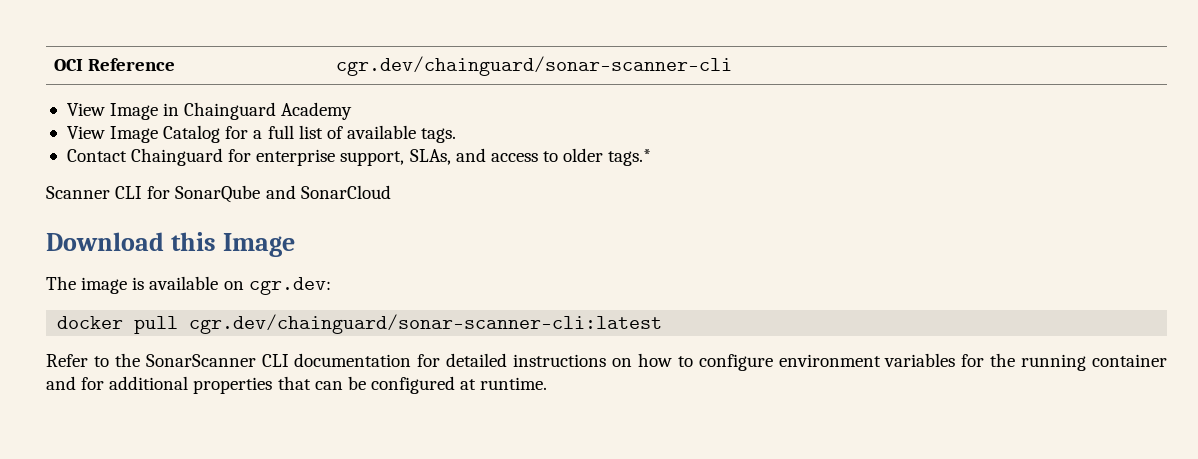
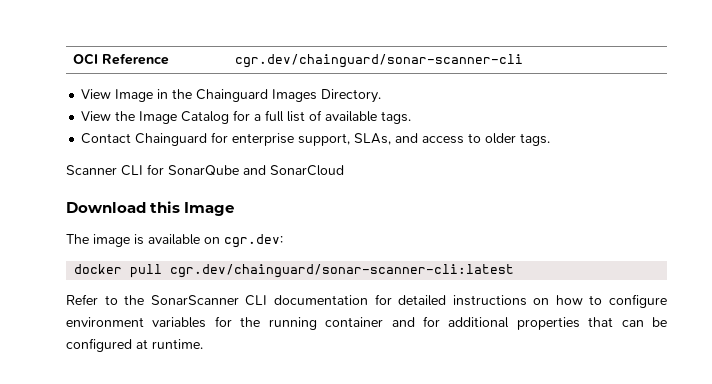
- View Image in Chainguard Academy
- View Image Catalog for a full list of available tags.
+ View Image in the Chainguard Images Directory.
+ View the Image Catalog for a full list of available tags.
- Contact Chainguard for enterprise support, SLAs, and access to older tags.*
+ Contact Chainguard for enterprise support, SLAs, and access to older tags.

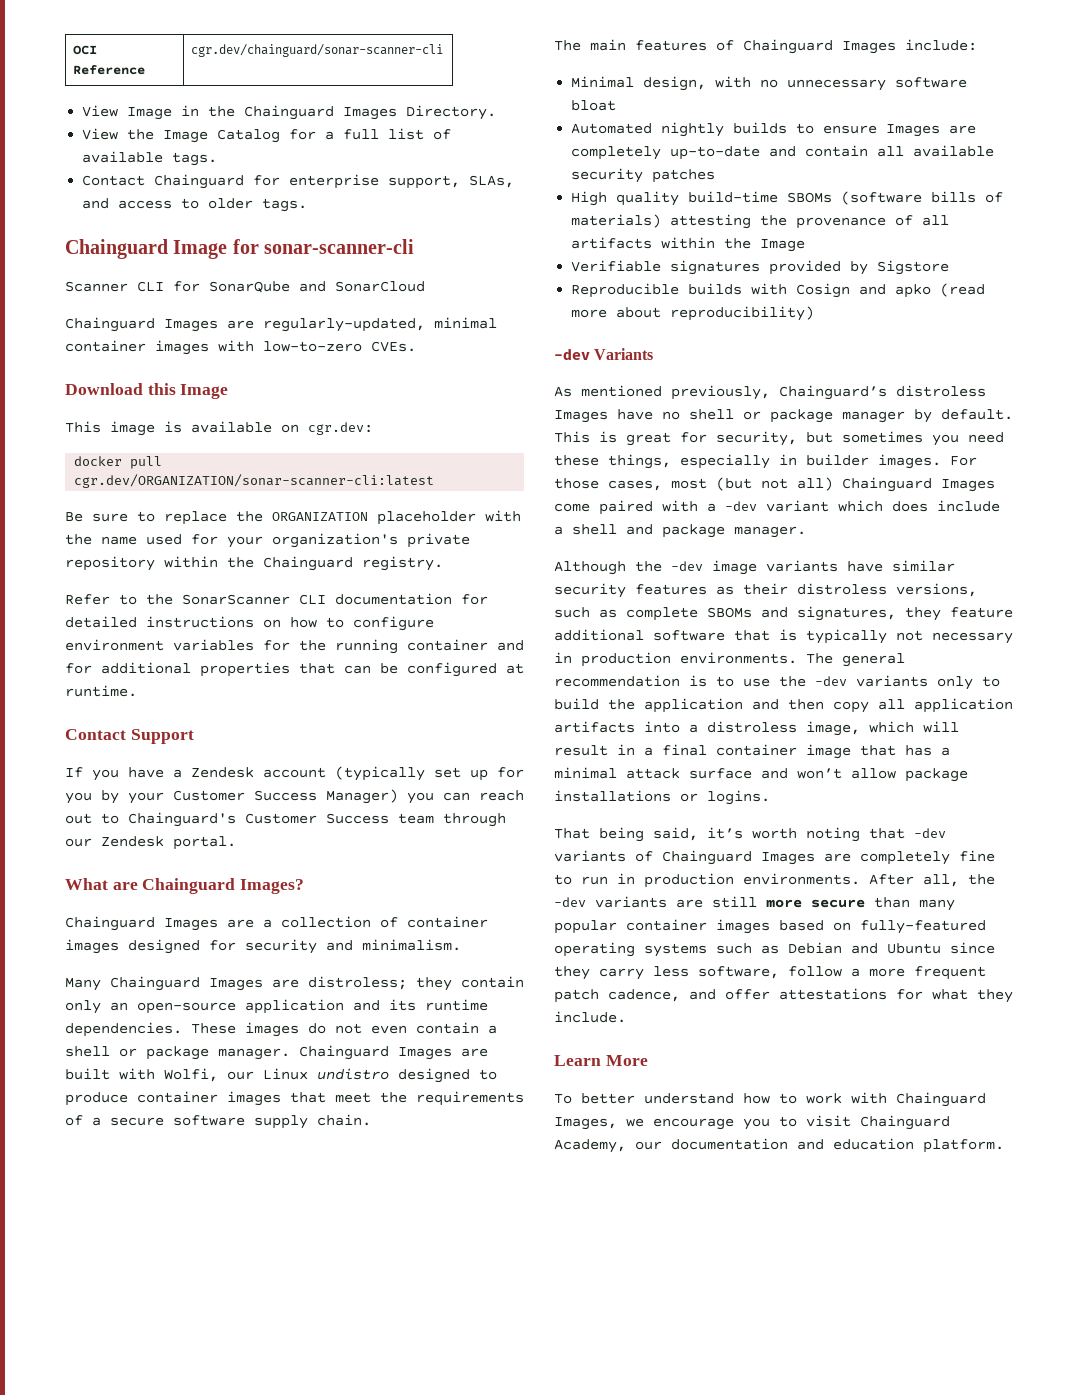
+ Chainguard Image for sonar-scanner-cli
+ Chainguard Images are regularly-updated, minimal container images with low-to-zero CVEs.
- The image is available on cgr.dev:
+ This image is available on cgr.dev:
- docker pull cgr.dev/chainguard/sonar-scanner-cli:latest
+ docker pull cgr.dev/ORGANIZATION/sonar-scanner-cli:latest
+ Be sure to replace the ORGANIZATION placeholder with the name used for your organization's private repository within the Chainguard registry.
+ Contact Support
+ If you have a Zendesk account (typically set up for you by your Customer Success Manager) you can reach out to Chainguard's Customer Success team through our Zendesk portal.
+ What are Chainguard Images?
+ Chainguard Images are a collection of container images designed for security and minimalism.
+ Many Chainguard Images are distroless; they contain only an open-source application and its runtime dependencies. These images do not even contain a shell or package manager. Chainguard Images are built with Wolfi, our Linux undistro designed to produce container images that meet the requirements of a secure software supply chain.
+ The main features of Chainguard Images include:
+ Minimal design, with no unnecessary software bloat
+ Automated nightly builds to ensure Images are completely up-to-date and contain all available security patches
+ High quality build-time SBOMs (software bills of materials) attesting the provenance of all artifacts within the Image
+ Verifiable signatures provided by Sigstore
+ Reproducible builds with Cosign and apko (read more about reproducibility)
+ -dev Variants
+ As mentioned previously, Chainguard’s distroless Images have no shell or package manager by default. This is great for security, but sometimes you need these things, especially in builder images. For those cases, most (but not all) Chainguard Images come paired with a -dev variant which does include a shell and package manager.
+ Although the -dev image variants have similar security features as their distroless versions, such as complete SBOMs and signatures, they feature additional software that is typically not necessary in production environments. The general recommendation is to use the -dev variants only to build the application and then copy all application artifacts into a distroless image, which will result in a final container image that has a minimal attack surface and won’t allow package installations or logins.
+ That being said, it’s worth noting that -dev variants of Chainguard Images are completely fine to run in production environments. After all, the -dev variants are still more secure than many popular container images based on fully-featured operating systems such as Debian and Ubuntu since they carry less software, follow a more frequent patch cadence, and offer attestations for what they include.
+ Learn More
+ To better understand how to work with Chainguard Images, we encourage you to visit Chainguard Academy, our documentation and education platform.

